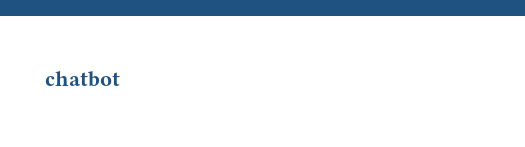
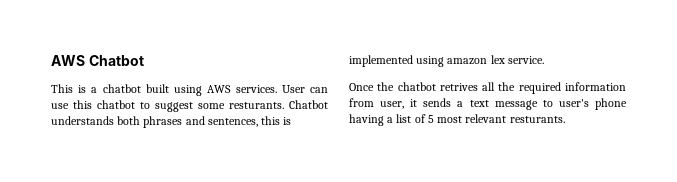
- chatbot
+ AWS Chatbot
+ This is a chatbot built using AWS services. User can use this chatbot to suggest some resturants. Chatbot understands both phrases and sentences, this is implemented using amazon lex service.
+ Once the chatbot retrives all the required information from user, it sends a text message to user's phone having a list of 5 most relevant resturants.

